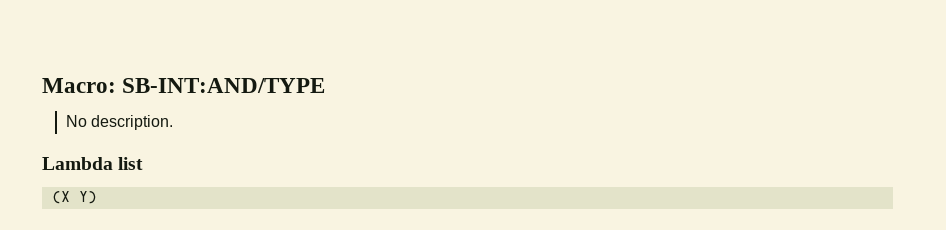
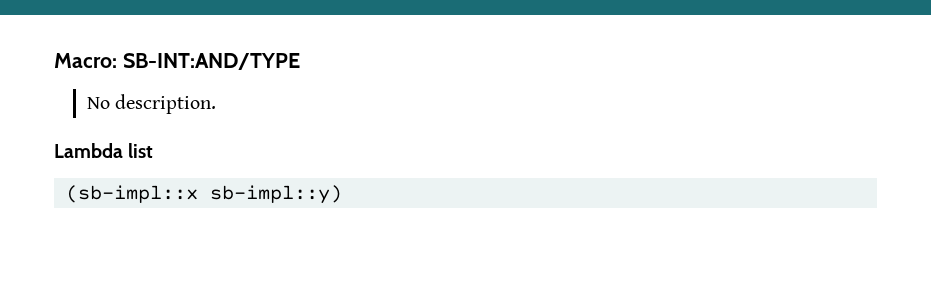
- (X Y)
+ (sb-impl::x sb-impl::y)

